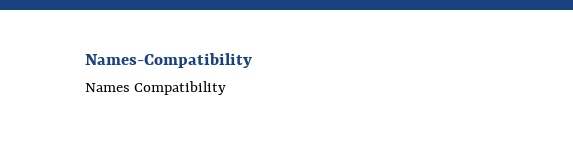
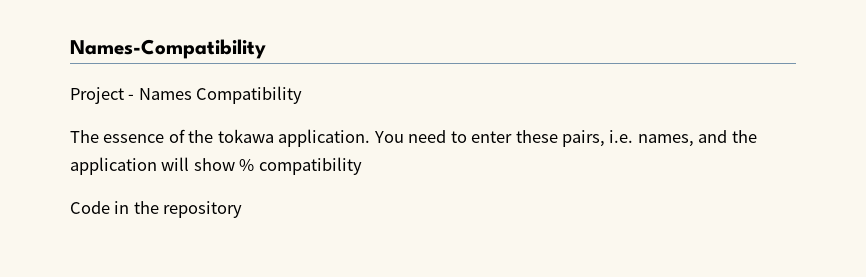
- Names Compatibility
+ Project - Names Compatibility
+ The essence of the tokawa application. You need to enter these pairs, i.e. names, and the application will show % compatibility
+ Code in the repository

